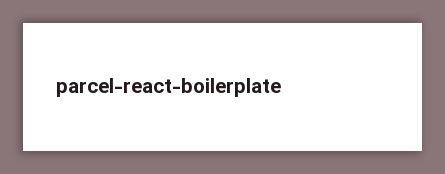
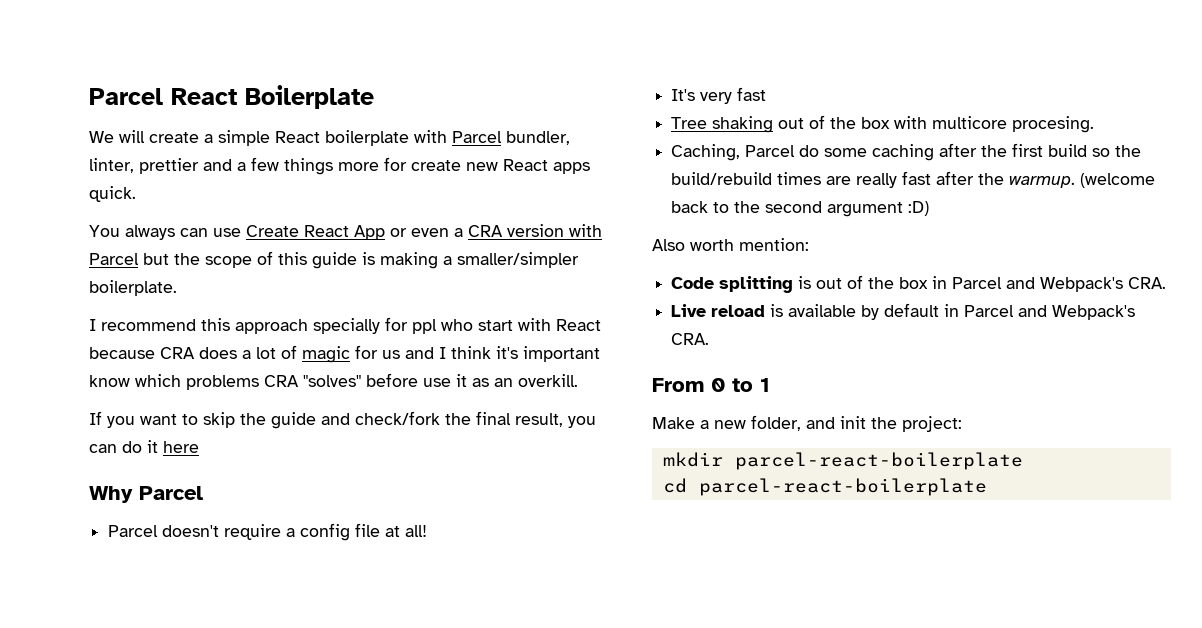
- parcel-react-boilerplate
+ Parcel React Boilerplate
+ We will create a simple React boilerplate with Parcel bundler, linter, prettier and a few things more for create new React apps quick.
+ You always can use Create React App or even a CRA version with Parcel but the scope of this guide is making a smaller/simpler boilerplate.
+ I recommend this approach specially for ppl who start with React because CRA does a lot of magic for us and I think it's important know which problems CRA "solves" before use it as an overkill.
+ If you want to skip the guide and check/fork the final result, you can do it here
+ Why Parcel
+ Parcel doesn't require a config file at all!
+ It's very fast
+ Tree shaking out of the box with multicore procesing.
+ Caching, Parcel do some caching after the first build so the build/rebuild times are really fast after the warmup. (welcome back to the second argument :D)
+ Also worth mention:
+ Code splitting is out of the box in Parcel and Webpack's CRA.
+ Live reload is available by default in Parcel and Webpack's CRA.
+ From 0 to 1
+ Make a new folder, and init the project:
+ mkdir parcel-react-boilerplate
+ cd parcel-react-boilerplate

